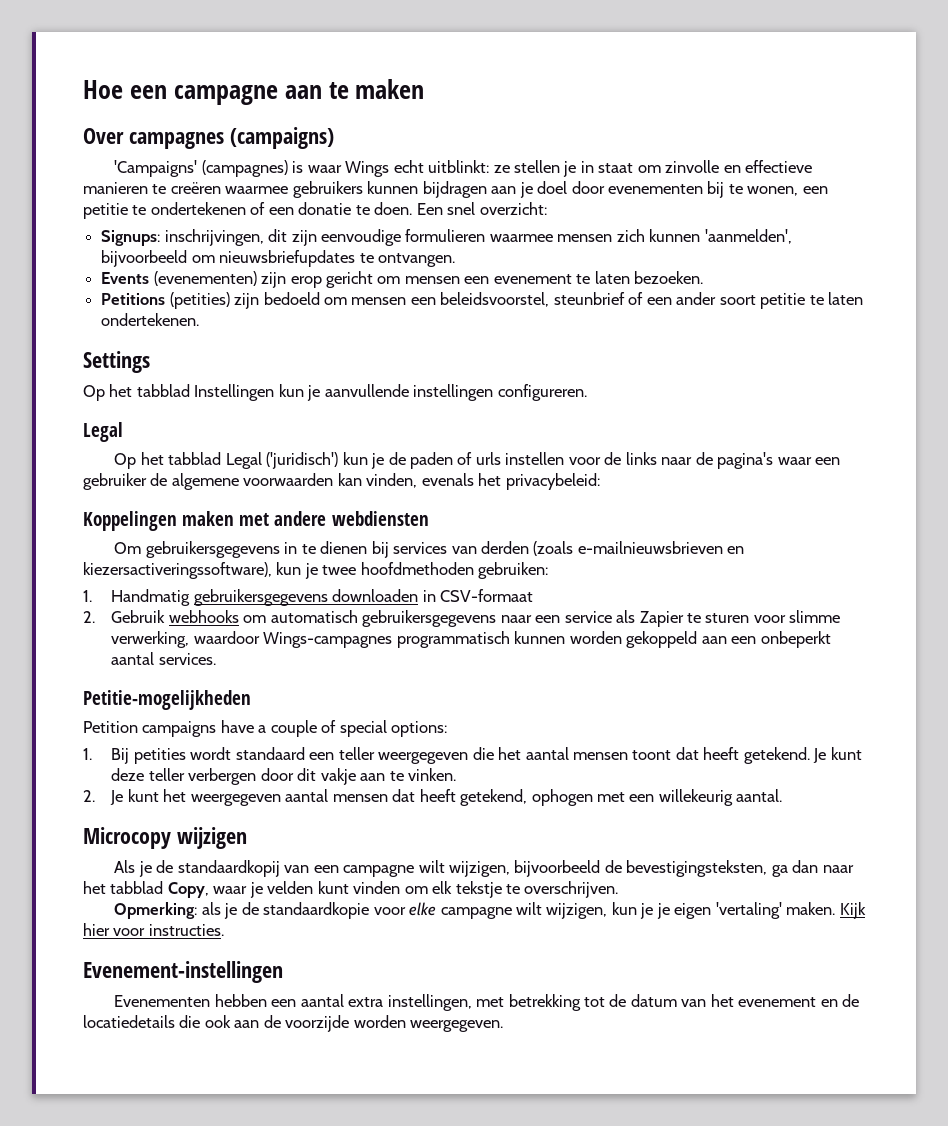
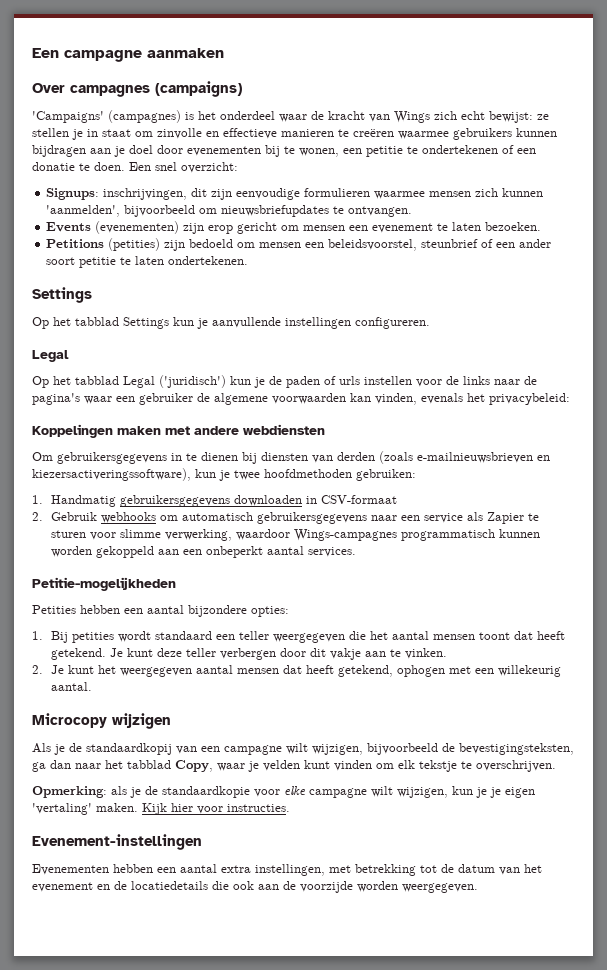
- Hoe een campagne aan te maken
+ Een campagne aanmaken
- 'Campaigns' (campagnes) is waar Wings echt uitblinkt: ze stellen je in staat om zinvolle en effectieve manieren te creëren waarmee gebruikers kunnen bijdragen aan je doel door evenementen bij te wonen, een petitie te ondertekenen of een donatie te doen.
+ 'Campaigns' (campagnes) is het onderdeel waar de kracht van Wings zich echt bewijst: ze stellen je in staat om zinvolle en effectieve manieren te creëren waarmee gebruikers kunnen bijdragen aan je doel door evenementen bij te wonen, een petitie te ondertekenen of een donatie te doen.
- Op het tabblad Instellingen kun je aanvullende instellingen configureren.
+ Op het tabblad Settings kun je aanvullende instellingen configureren.
- Om gebruikersgegevens in te dienen bij services van derden (zoals e-mailnieuwsbrieven en kiezersactiveringssoftware), kun je twee hoofdmethoden gebruiken:
+ Om gebruikersgegevens in te dienen bij diensten van derden (zoals e-mailnieuwsbrieven en kiezersactiveringssoftware), kun je twee hoofdmethoden gebruiken:
- Petition campaigns have a couple of special options:
+ Petities hebben een aantal bijzondere opties:

